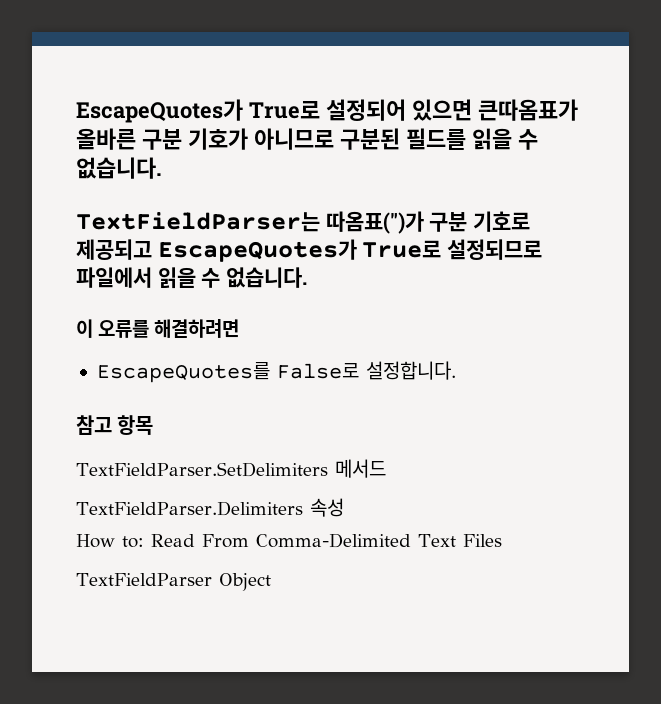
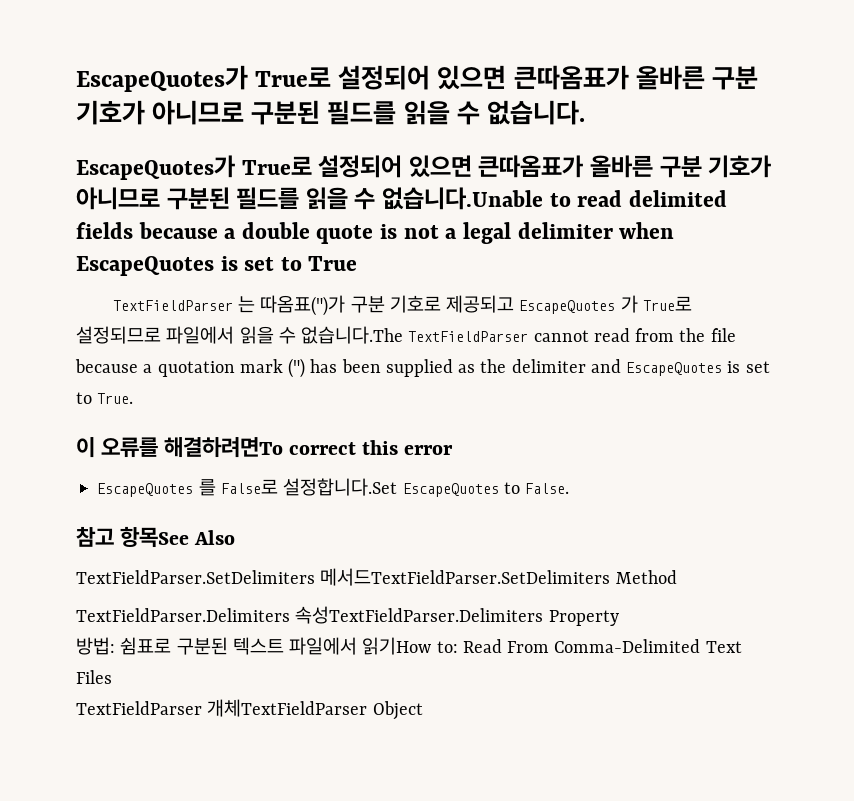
- TextFieldParser는 따옴표(")가 구분 기호로 제공되고 EscapeQuotes가 True로 설정되므로 파일에서 읽을 수 없습니다.
- 이 오류를 해결하려면
- EscapeQuotes를 False로 설정합니다.
+ EscapeQuotes가 True로 설정되어 있으면 큰따옴표가 올바른 구분 기호가 아니므로 구분된 필드를 읽을 수 없습니다.Unable to read delimited fields because a double quote is not a legal delimiter when EscapeQuotes is set to True
+ TextFieldParser 는 따옴표(")가 구분 기호로 제공되고 EscapeQuotes 가 True로 설정되므로 파일에서 읽을 수 없습니다.The TextFieldParser cannot read from the file because a quotation mark (") has been supplied as the delimiter and EscapeQuotes is set to True.
+ 이 오류를 해결하려면To correct this error
+ EscapeQuotes 를 False로 설정합니다.Set EscapeQuotes to False.
- 참고 항목
+ 참고 항목See Also
- TextFieldParser.SetDelimiters 메서드
+ TextFieldParser.SetDelimiters 메서드TextFieldParser.SetDelimiters Method
- TextFieldParser.Delimiters 속성
- How to: Read From Comma-Delimited Text Files
+ TextFieldParser.Delimiters 속성TextFieldParser.Delimiters Property
+ 방법: 쉼표로 구분된 텍스트 파일에서 읽기How to: Read From Comma-Delimited Text Files
- TextFieldParser Object
+ TextFieldParser 개체TextFieldParser Object

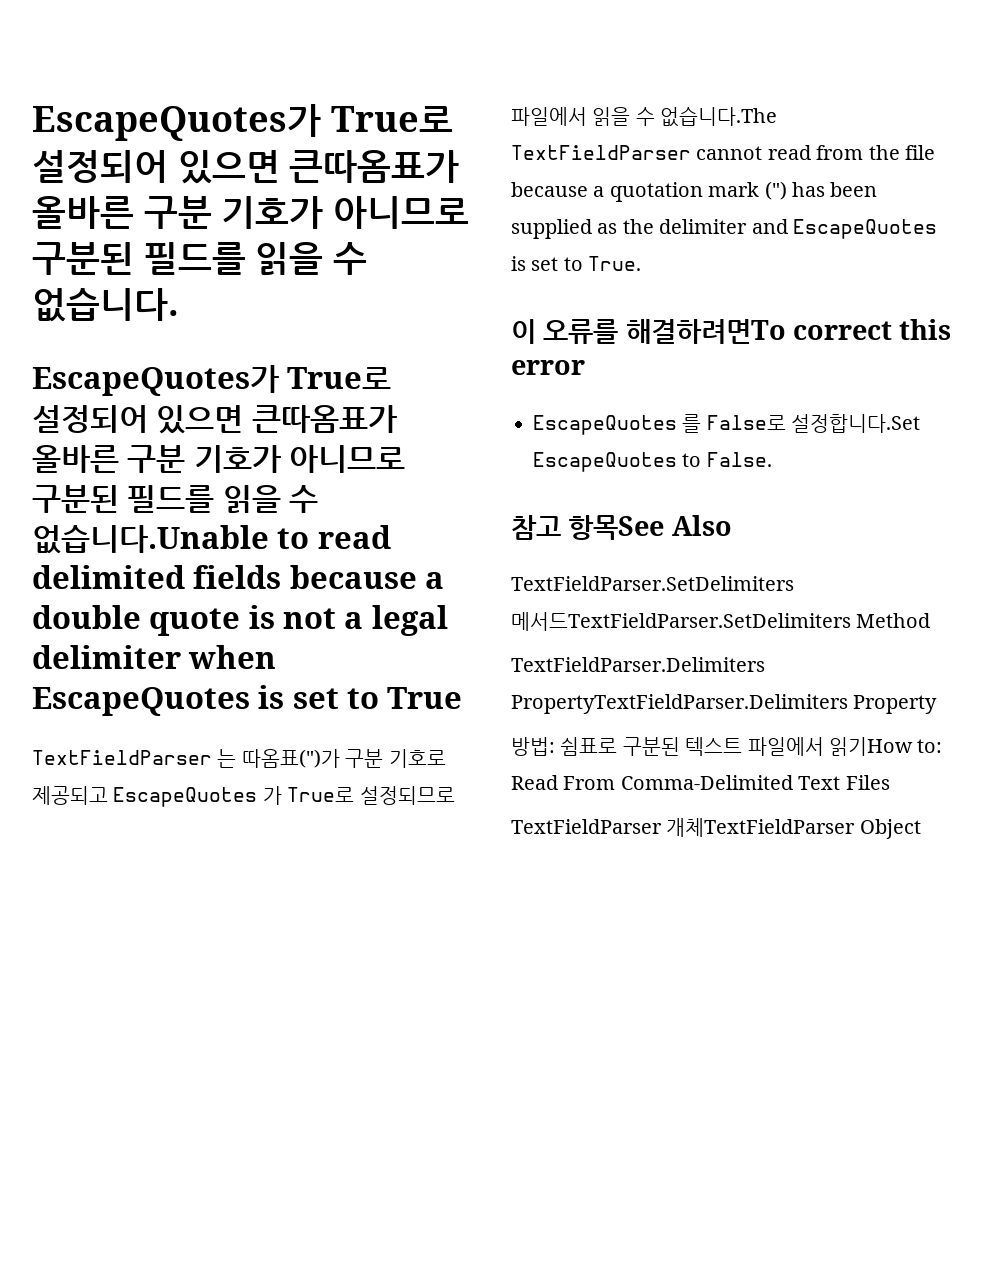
- TextFieldParser.Delimiters 속성TextFieldParser.Delimiters Property
+ TextFieldParser.Delimiters PropertyTextFieldParser.Delimiters Property

